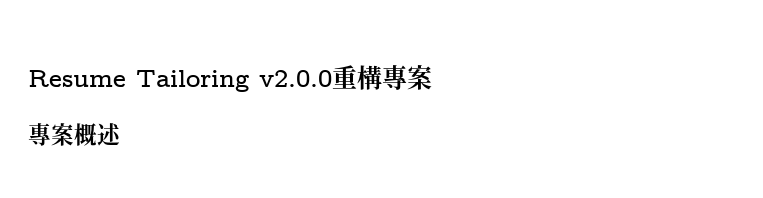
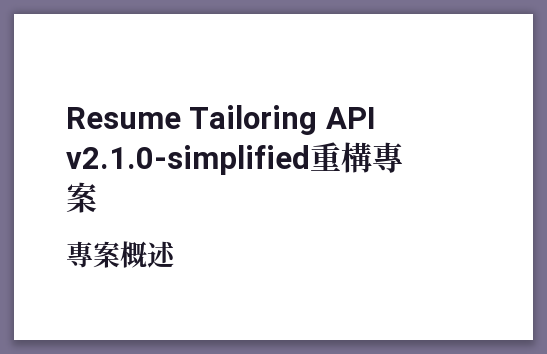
- Resume Tailoring v2.0.0重構專案
+ Resume Tailoring API v2.1.0-simplified重構專案

